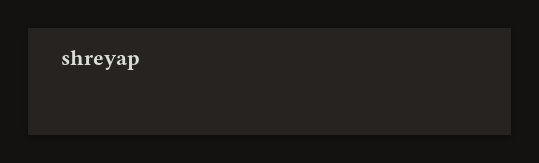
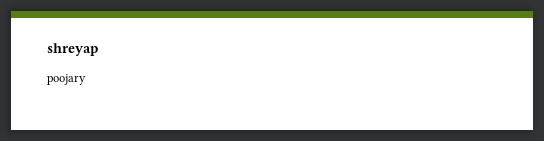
+ poojary

